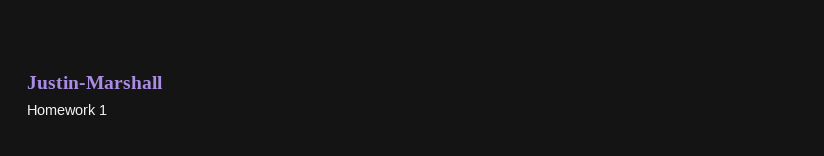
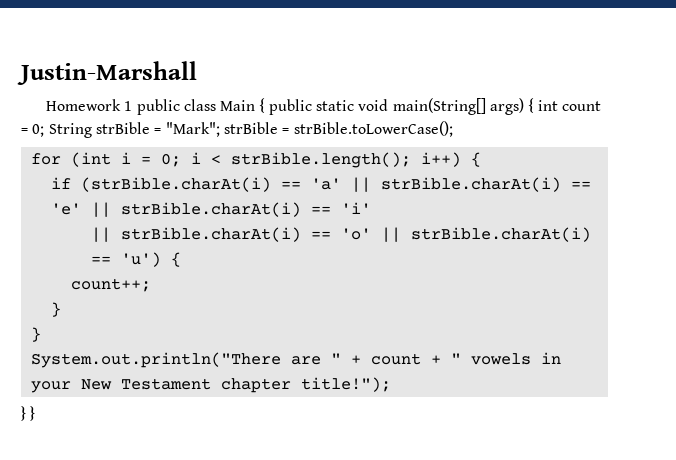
- Homework 1
+ Homework 1 public class Main { public static void main(String[] args) { int count = 0; String strBible = "Mark"; strBible = strBible.toLowerCase();
+ for (int i = 0; i < strBible.length(); i++) {
+ if (strBible.charAt(i) == 'a' || strBible.charAt(i) == 'e' || strBible.charAt(i) == 'i'
+ || strBible.charAt(i) == 'o' || strBible.charAt(i) == 'u') {
+ count++;
+ }
+ }
+ System.out.println("There are " + count + " vowels in your New Testament chapter title!");
+ } }

